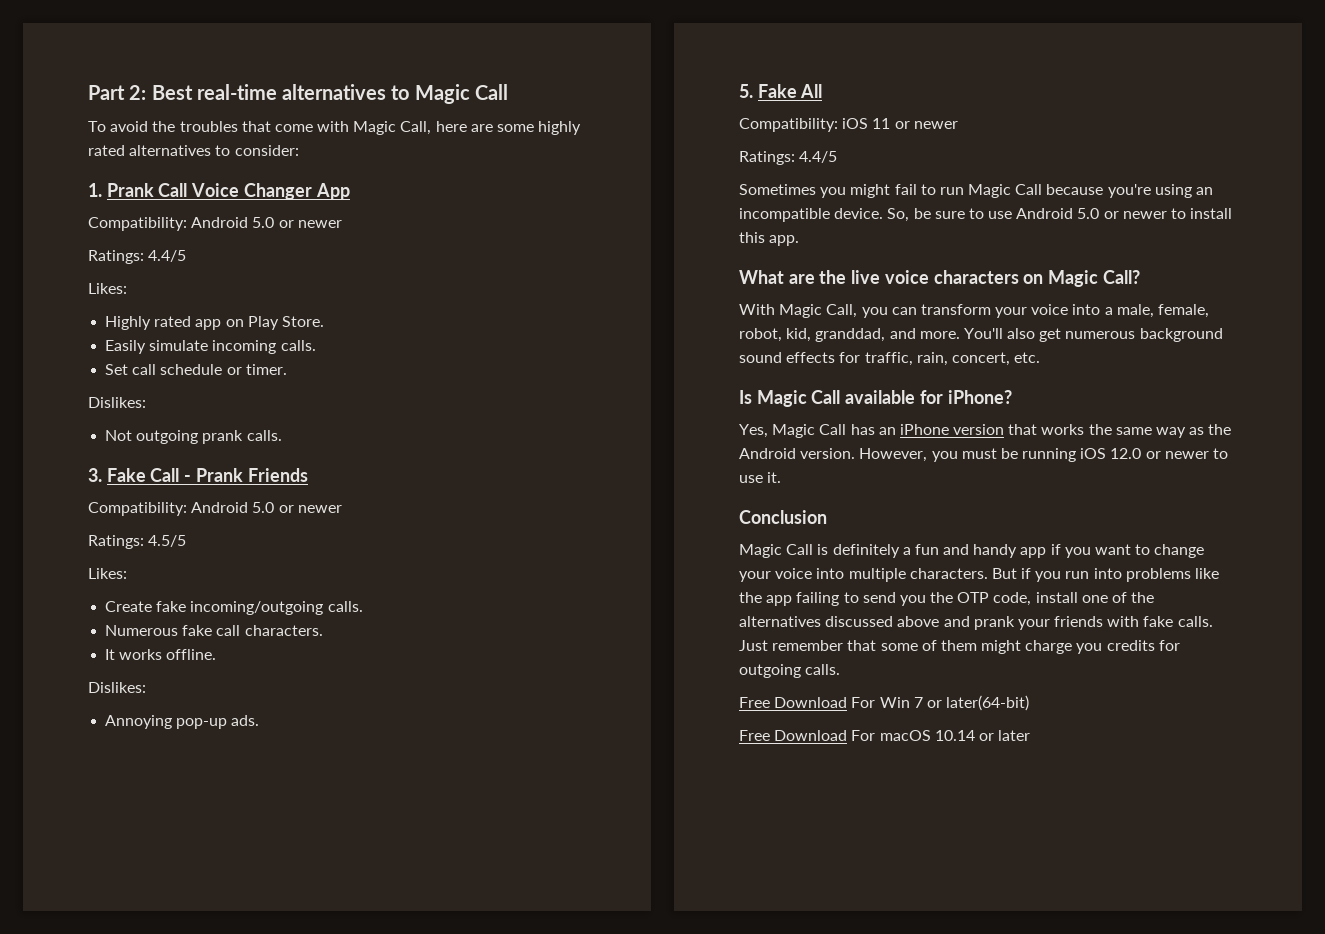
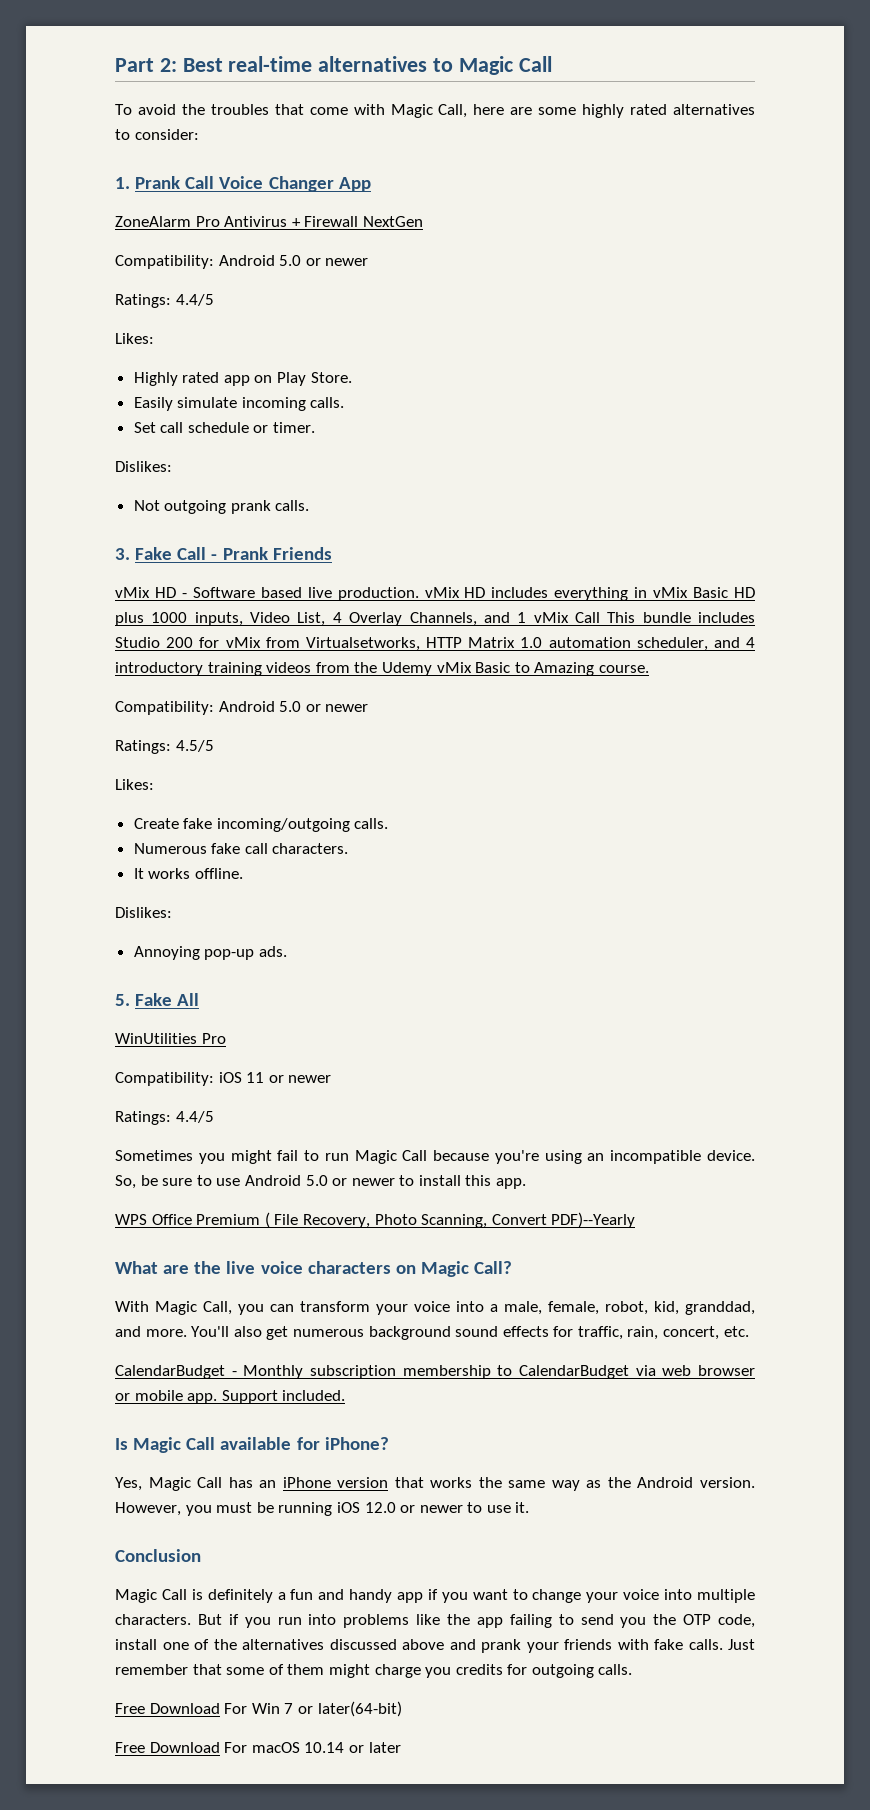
+ ZoneAlarm Pro Antivirus + Firewall NextGen
+ vMix HD - Software based live production. vMix HD includes everything in vMix Basic HD plus 1000 inputs, Video List, 4 Overlay Channels, and 1 vMix Call This bundle includes Studio 200 for vMix from Virtualsetworks, HTTP Matrix 1.0 automation scheduler, and 4 introductory training videos from the Udemy vMix Basic to Amazing course.
+ WinUtilities Pro
+ WPS Office Premium ( File Recovery, Photo Scanning, Convert PDF)--Yearly
+ CalendarBudget - Monthly subscription membership to CalendarBudget via web browser or mobile app. Support included.

